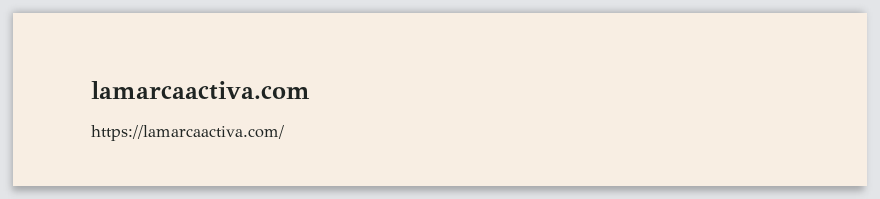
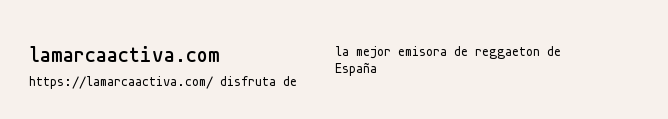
- https://lamarcaactiva.com/
+ https://lamarcaactiva.com/ disfruta de la mejor emisora de reggaeton de España

